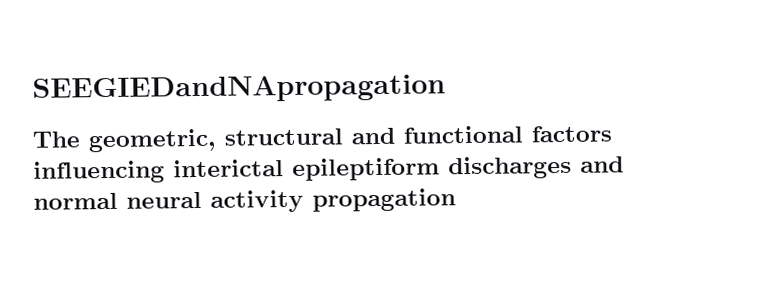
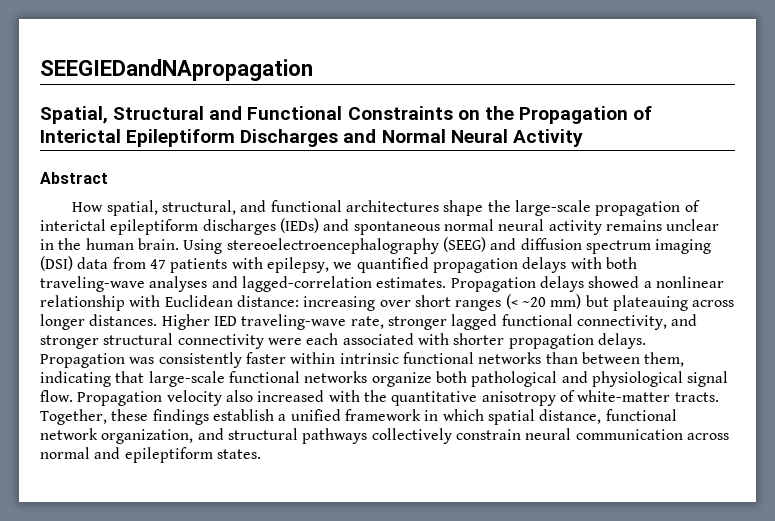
- The geometric, structural and functional factors influencing interictal epileptiform discharges and normal neural activity propagation
+ Spatial, Structural and Functional Constraints on the Propagation of Interictal Epileptiform Discharges and Normal Neural Activity
+ Abstract
+ How spatial, structural, and functional architectures shape the large-scale propagation of interictal epileptiform discharges (IEDs) and spontaneous normal neural activity remains unclear in the human brain. Using stereoelectroencephalography (SEEG) and diffusion spectrum imaging (DSI) data from 47 patients with epilepsy, we quantified propagation delays with both traveling-wave analyses and lagged-correlation estimates. Propagation delays showed a nonlinear relationship with Euclidean distance: increasing over short ranges (< ~20 mm) but plateauing across longer distances. Higher IED traveling-wave rate, stronger lagged functional connectivity, and stronger structural connectivity were each associated with shorter propagation delays. Propagation was consistently faster within intrinsic functional networks than between them, indicating that large-scale functional networks organize both pathological and physiological signal flow. Propagation velocity also increased with the quantitative anisotropy of white-matter tracts. Together, these findings establish a unified framework in which spatial distance, functional network organization, and structural pathways collectively constrain neural communication across normal and epileptiform states.

